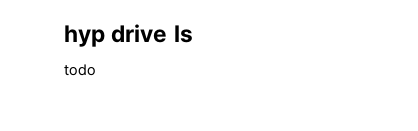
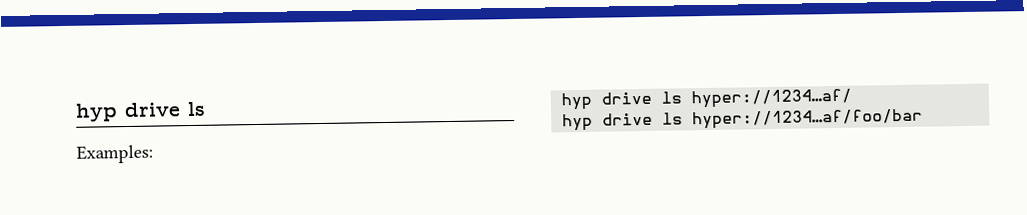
- todo
+ Examples:
+ hyp drive ls hyper://1234…af/
+ hyp drive ls hyper://1234…af/foo/bar

